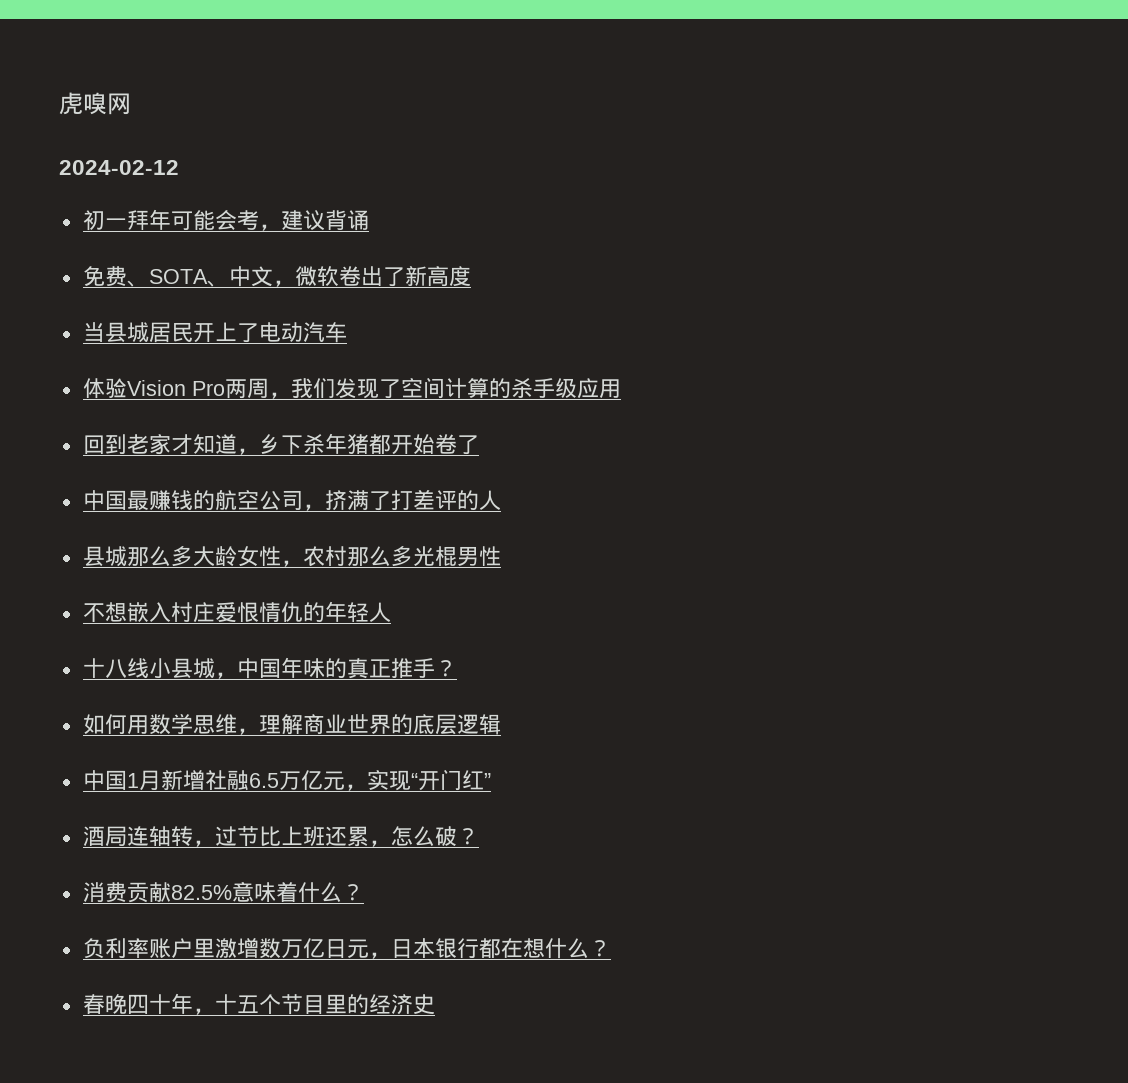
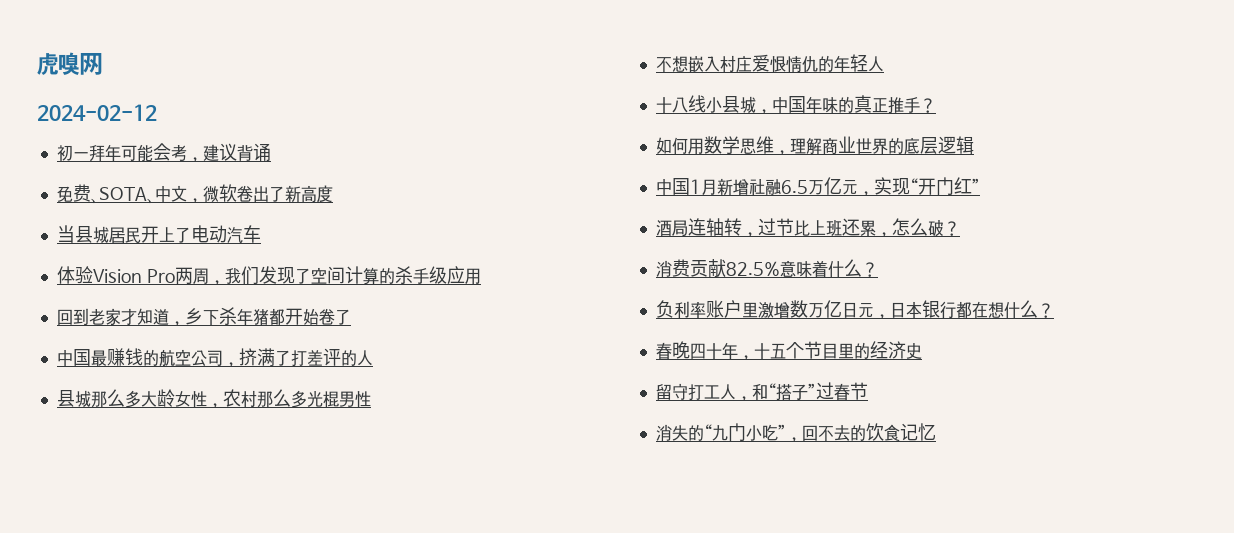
+ 留守打工人，和“搭子”过春节
+ 消失的“九门小吃”，回不去的饮食记忆

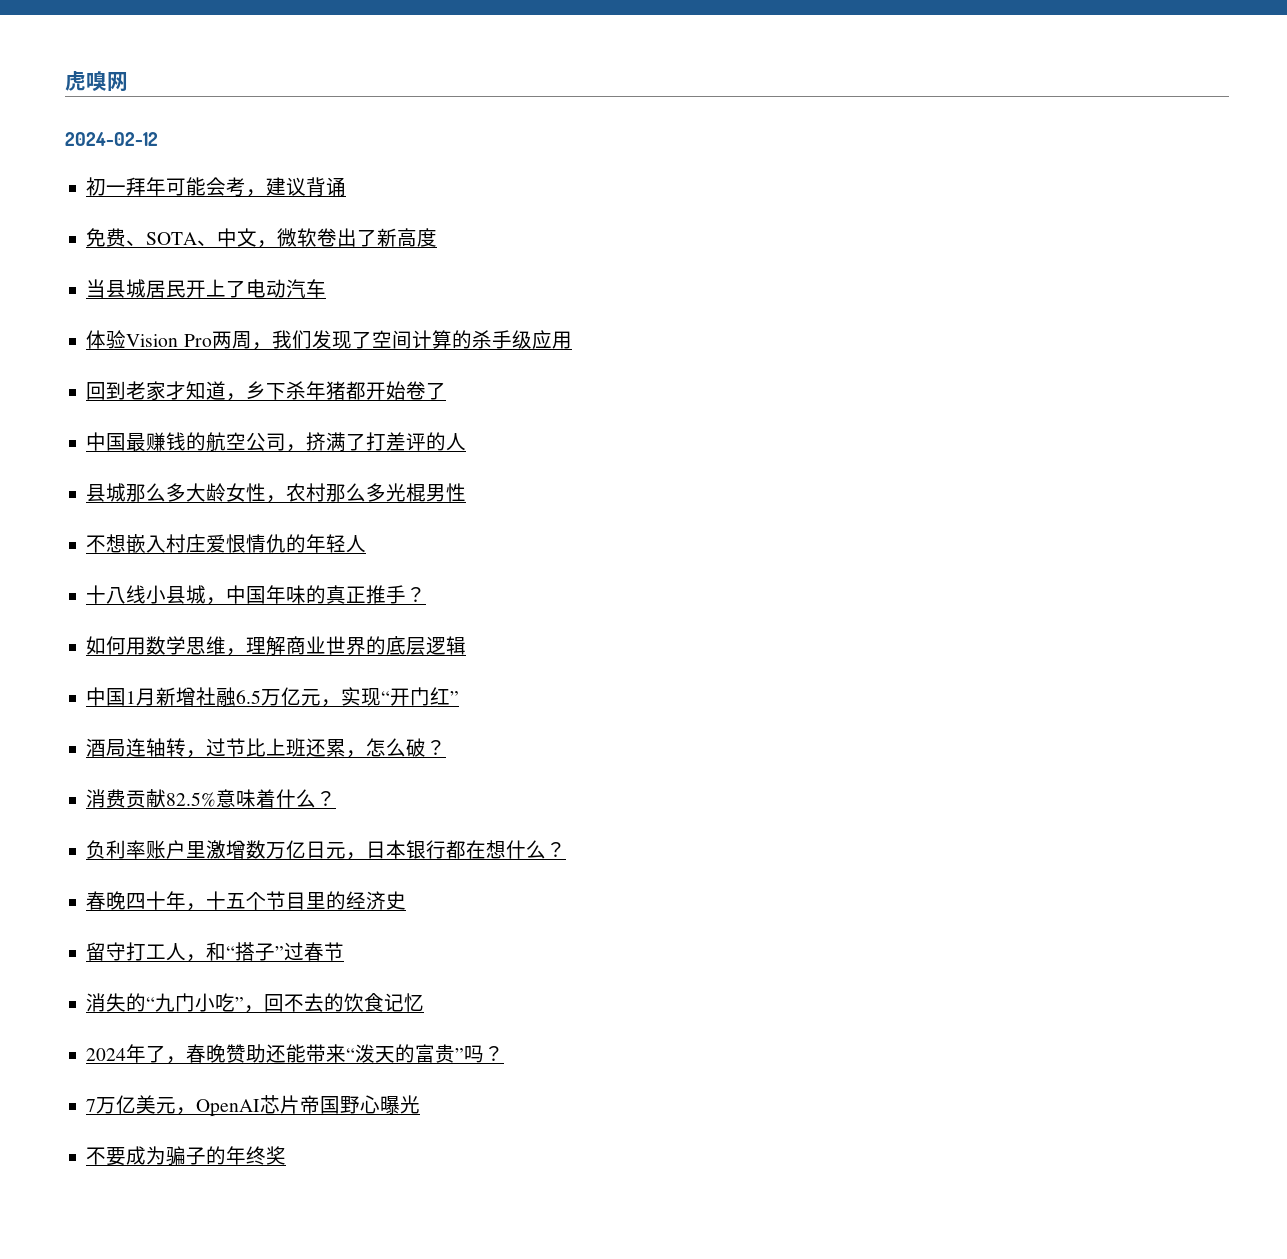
+ 2024年了，春晚赞助还能带来“泼天的富贵”吗？
+ 7万亿美元，OpenAI芯片帝国野心曝光
+ 不要成为骗子的年终奖

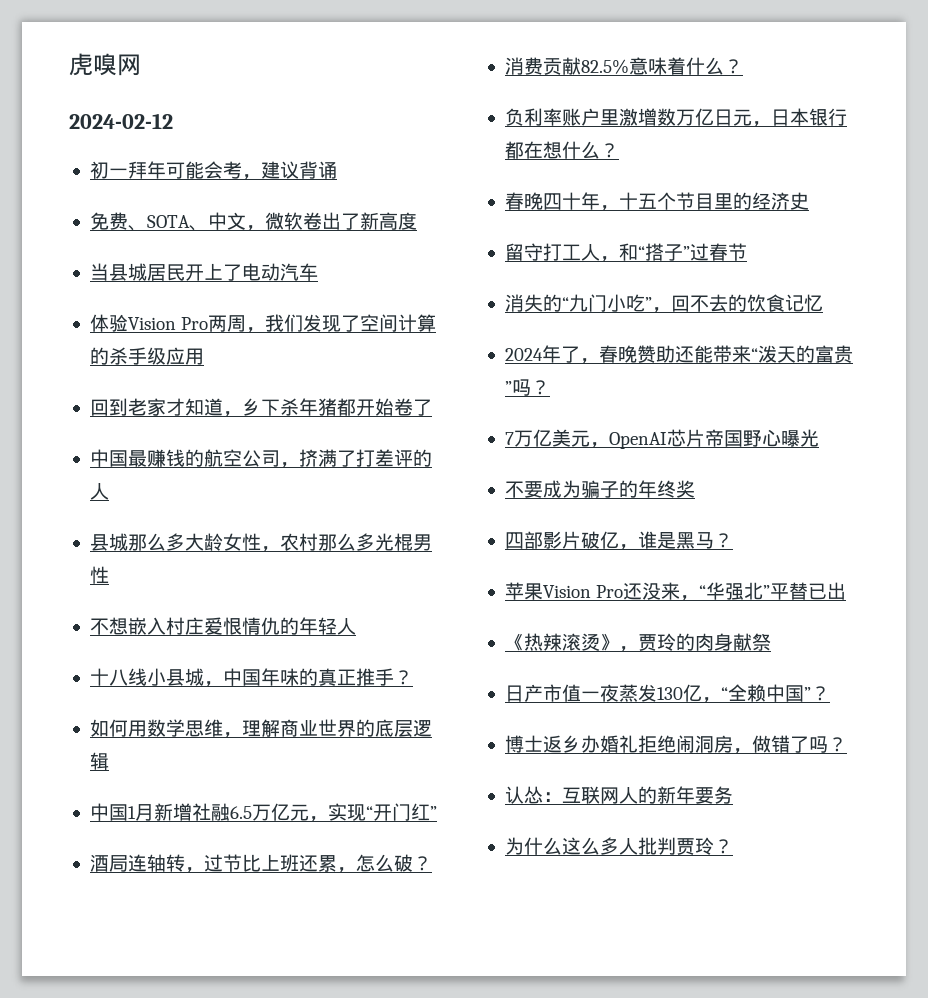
+ 四部影片破亿，谁是黑马？
+ 苹果Vision Pro还没来，“华强北”平替已出
+ 《热辣滚烫》，贾玲的肉身献祭
+ 日产市值一夜蒸发130亿，“全赖中国”？
+ 博士返乡办婚礼拒绝闹洞房，做错了吗？
+ 认怂：互联网人的新年要务
+ 为什么这么多人批判贾玲？

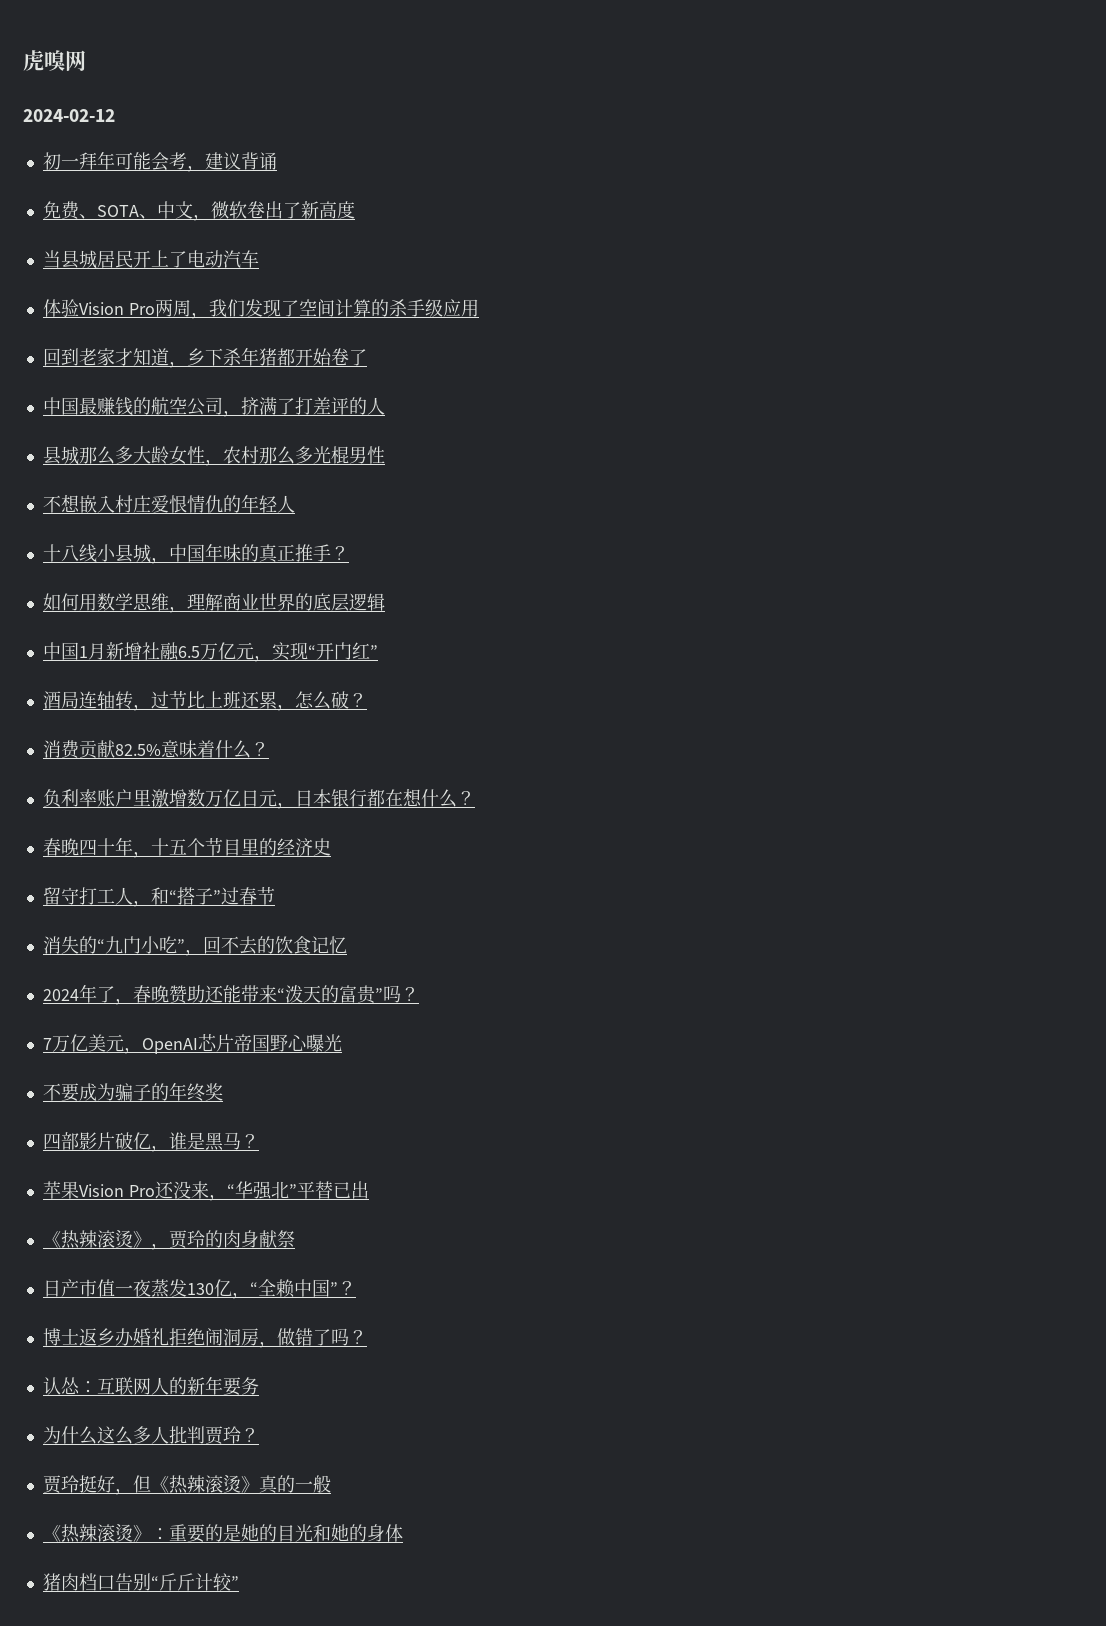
+ 贾玲挺好，但《热辣滚烫》真的一般
+ 《热辣滚烫》：重要的是她的目光和她的身体
+ 猪肉档口告别“斤斤计较”

